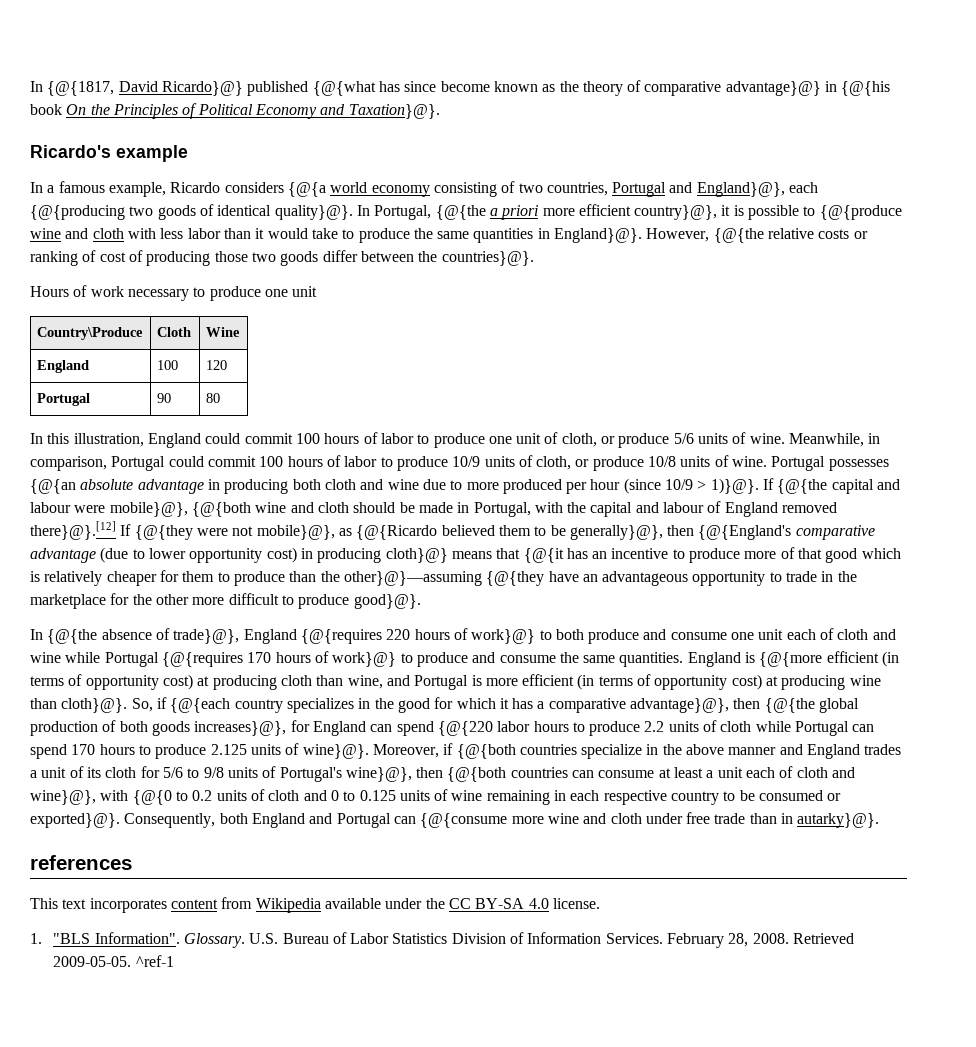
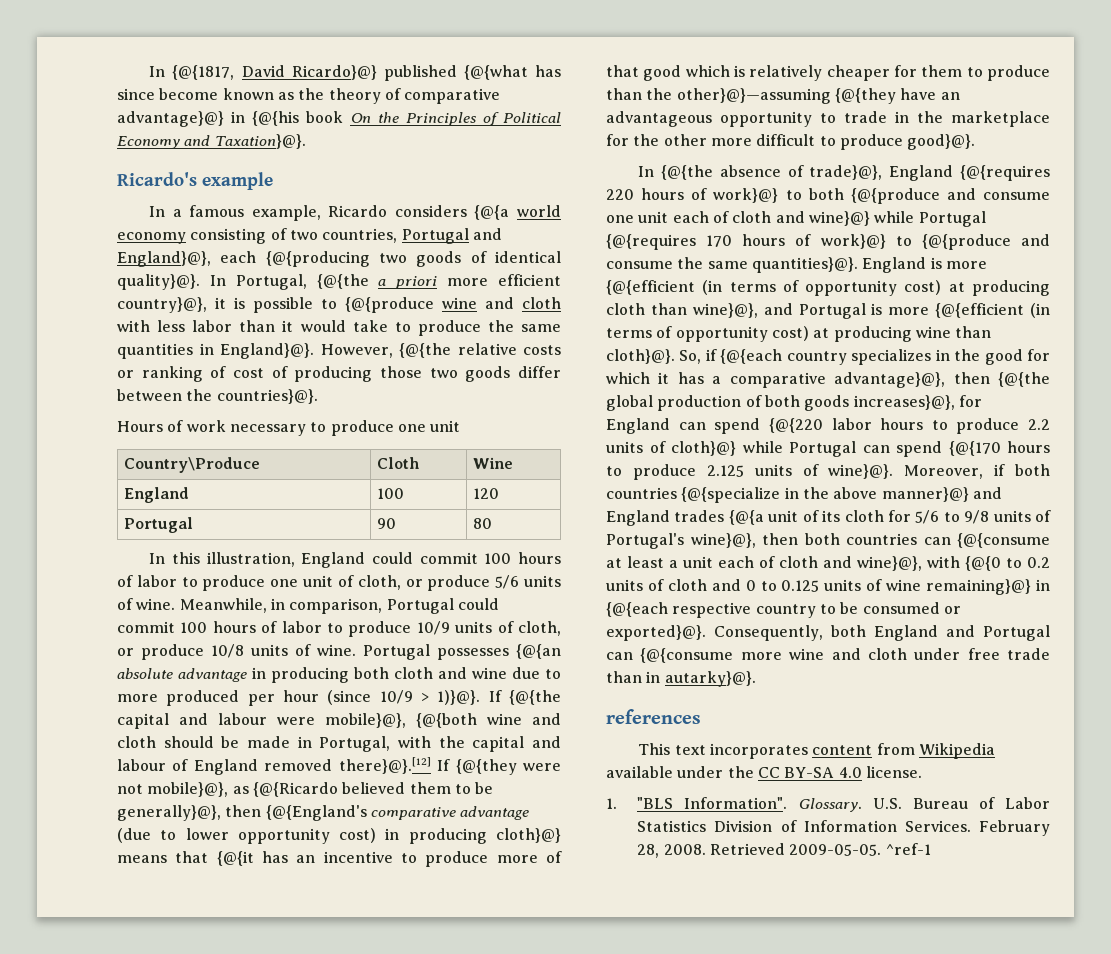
- In {@{the absence of trade}@}, England {@{requires 220 hours of work}@} to both produce and consume one unit each of cloth and wine while Portugal {@{requires 170 hours of work}@} to produce and consume the same quantities.
+ In {@{the absence of trade}@}, England {@{requires 220 hours of work}@} to both {@{produce and consume one unit each of cloth and wine}@} while Portugal {@{requires 170 hours of work}@} to {@{produce and consume the same quantities}@}.
- England is {@{more efficient (in terms of opportunity cost) at producing cloth than wine, and Portugal is more efficient (in terms of opportunity cost) at producing wine than cloth}@}.
+ England is more {@{efficient (in terms of opportunity cost) at producing cloth than wine}@}, and Portugal is more {@{efficient (in terms of opportunity cost) at producing wine than cloth}@}.
- So, if {@{each country specializes in the good for which it has a comparative advantage}@}, then {@{the global production of both goods increases}@}, for England can spend {@{220 labor hours to produce 2.2 units of cloth while Portugal can spend 170 hours to produce 2.125 units of wine}@}.
+ So, if {@{each country specializes in the good for which it has a comparative advantage}@}, then {@{the global production of both goods increases}@}, for England can spend {@{220 labor hours to produce 2.2 units of cloth}@} while Portugal can spend {@{170 hours to produce 2.125 units of wine}@}.
- Moreover, if {@{both countries specialize in the above manner and England trades a unit of its cloth for 5/6 to 9/8 units of Portugal's wine}@}, then {@{both countries can consume at least a unit each of cloth and wine}@}, with {@{0 to 0.2 units of cloth and 0 to 0.125 units of wine remaining in each respective country to be consumed or exported}@}.
+ Moreover, if both countries {@{specialize in the above manner}@} and England trades {@{a unit of its cloth for 5/6 to 9/8 units of Portugal's wine}@}, then both countries can {@{consume at least a unit each of cloth and wine}@}, with {@{0 to 0.2 units of cloth and 0 to 0.125 units of wine remaining}@} in {@{each respective country to be consumed or exported}@}.

